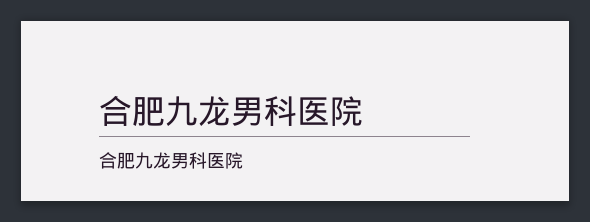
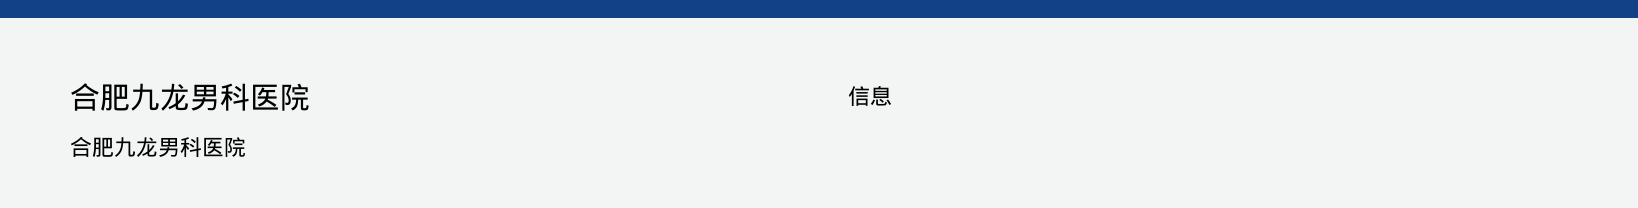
+ 信息

